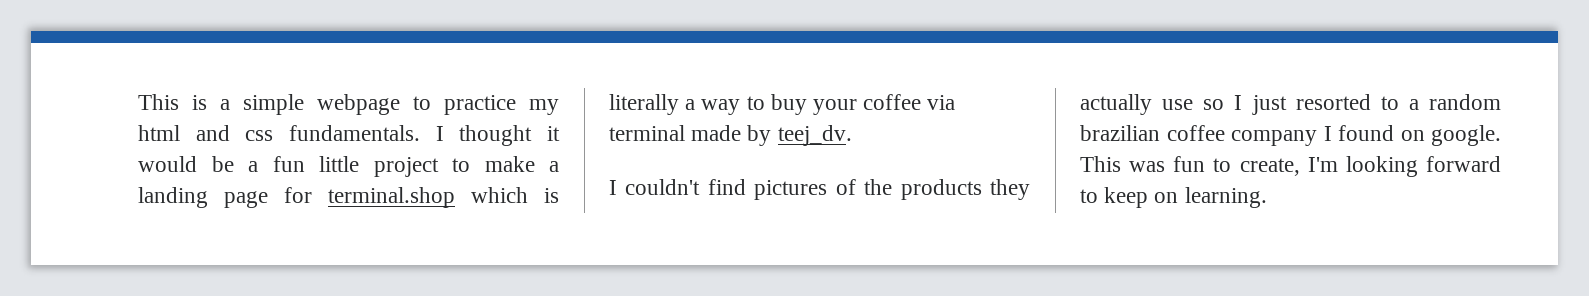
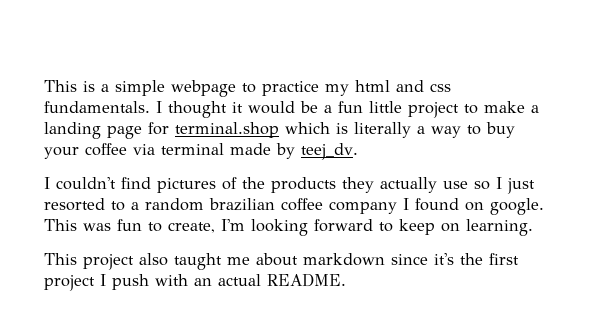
+ This project also taught me about markdown since it's the first project I push with an actual README.

